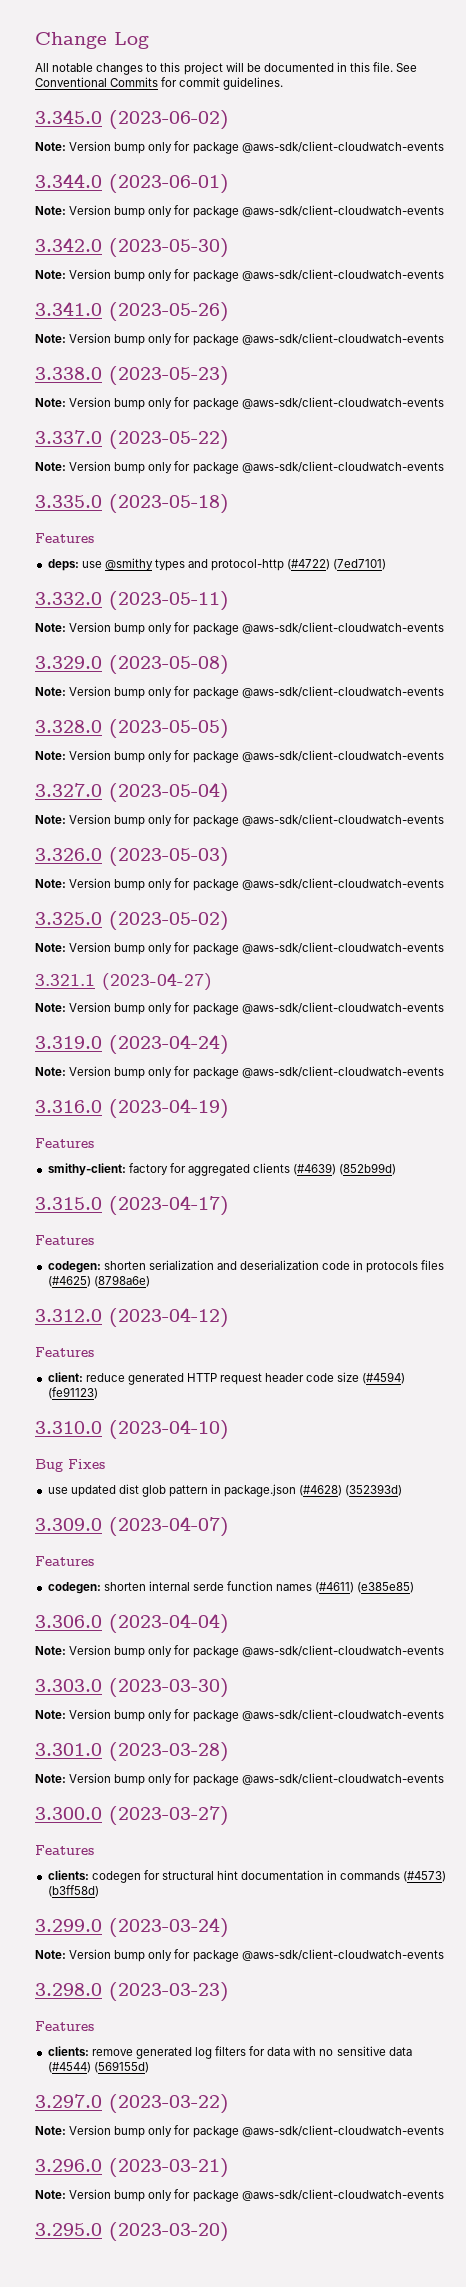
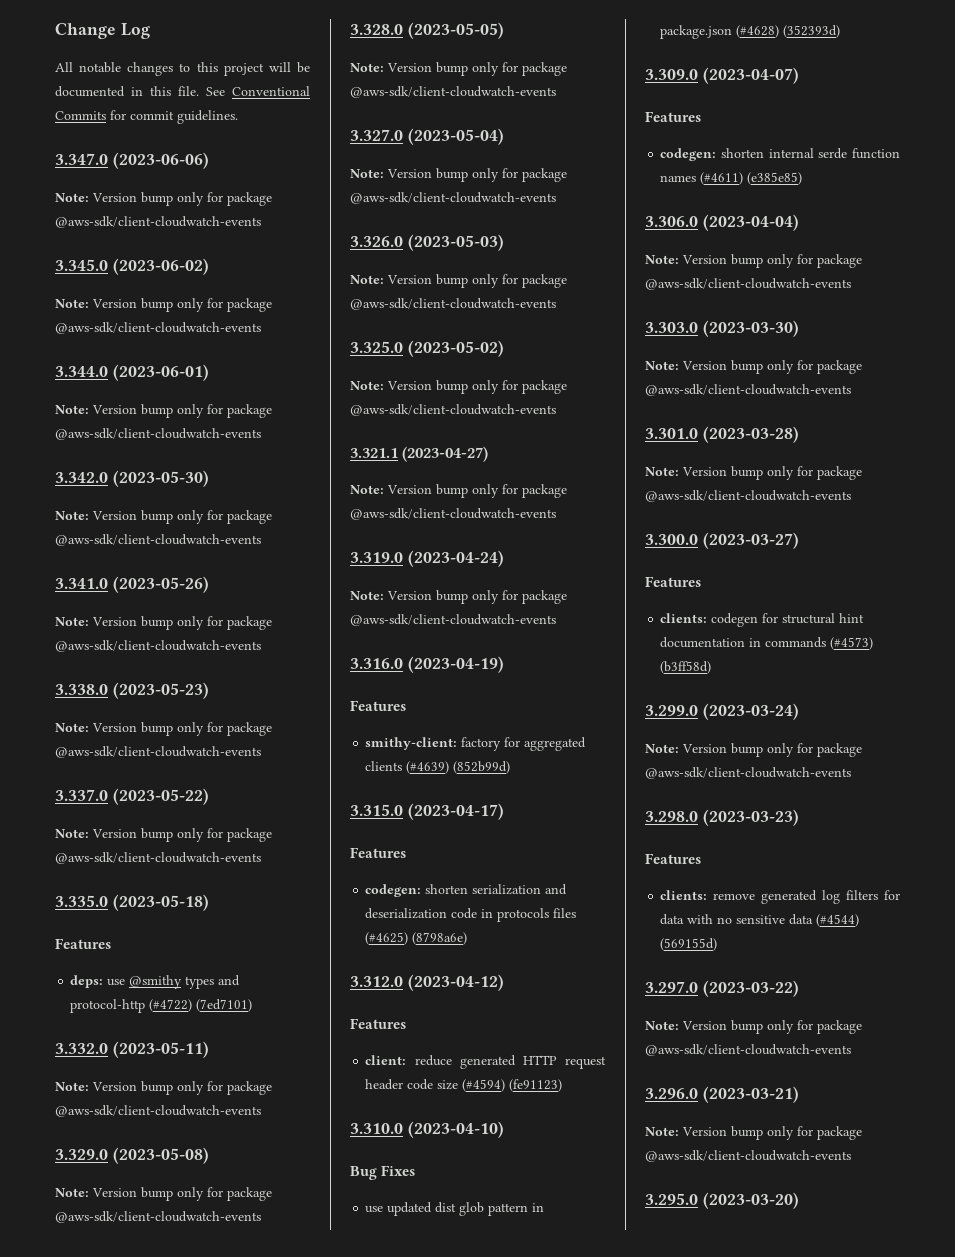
+ 3.347.0 (2023-06-06)
+ Note: Version bump only for package @aws-sdk/client-cloudwatch-events

